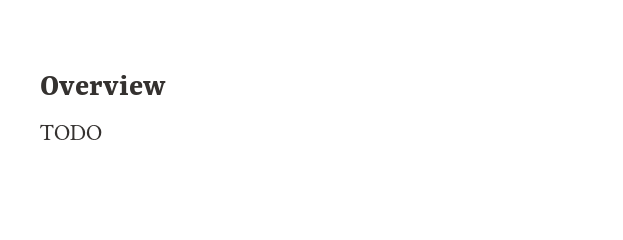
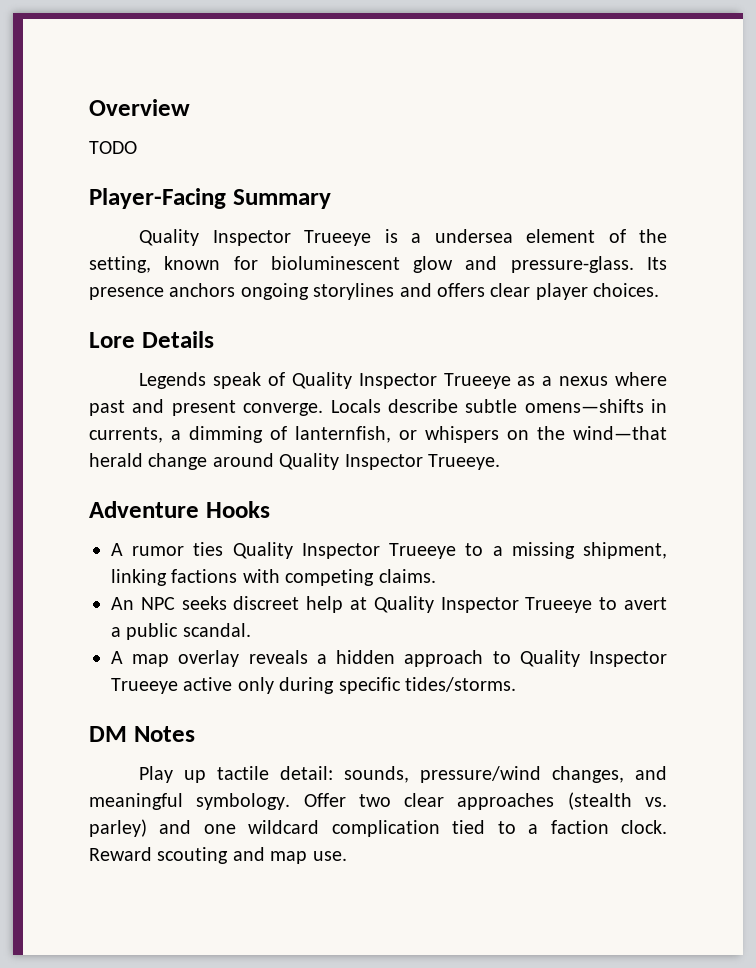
+ Player-Facing Summary
+ Quality Inspector Trueeye is a undersea element of the setting, known for bioluminescent glow and pressure-glass. Its presence anchors ongoing storylines and offers clear player choices.
+ Lore Details
+ Legends speak of Quality Inspector Trueeye as a nexus where past and present converge. Locals describe subtle omens—shifts in currents, a dimming of lanternfish, or whispers on the wind—that herald change around Quality Inspector Trueeye.
+ Adventure Hooks
+ A rumor ties Quality Inspector Trueeye to a missing shipment, linking factions with competing claims.
+ An NPC seeks discreet help at Quality Inspector Trueeye to avert a public scandal.
+ A map overlay reveals a hidden approach to Quality Inspector Trueeye active only during specific tides/storms.
+ DM Notes
+ Play up tactile detail: sounds, pressure/wind changes, and meaningful symbology. Offer two clear approaches (stealth vs. parley) and one wildcard complication tied to a faction clock. Reward scouting and map use.

